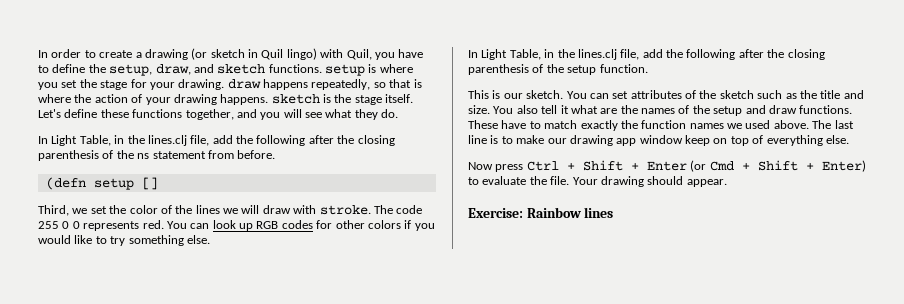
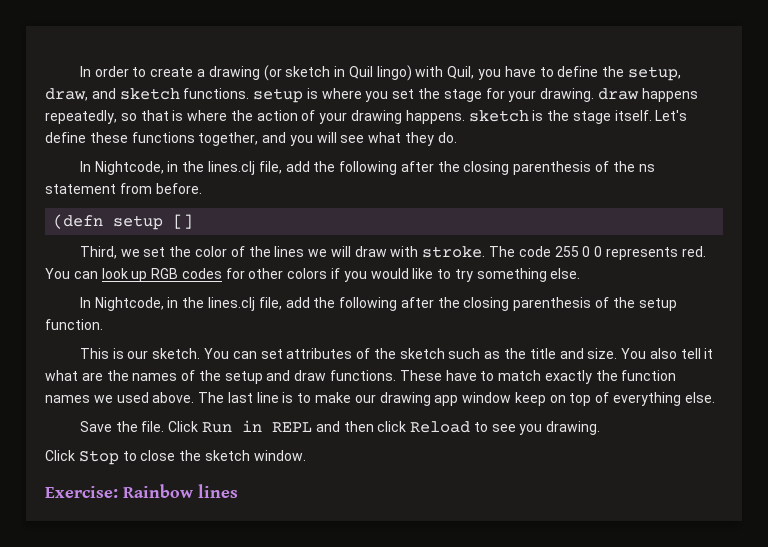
- In Light Table, in the lines.clj file, add the following after the closing parenthesis of the ns statement from before.
+ In Nightcode, in the lines.clj file, add the following after the closing parenthesis of the ns statement from before.
- In Light Table, in the lines.clj file, add the following after the closing parenthesis of the setup function.
+ In Nightcode, in the lines.clj file, add the following after the closing parenthesis of the setup function.
- Now press Ctrl + Shift + Enter (or Cmd + Shift + Enter) to evaluate the file. Your drawing should appear.
+ Save the file. Click Run in REPL and then click Reload to see you drawing.
+ Click Stop to close the sketch window.

